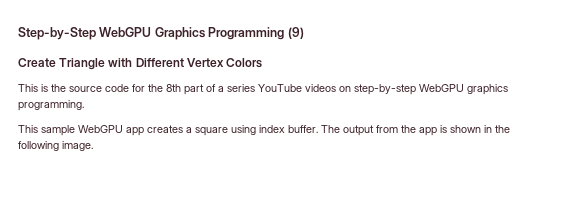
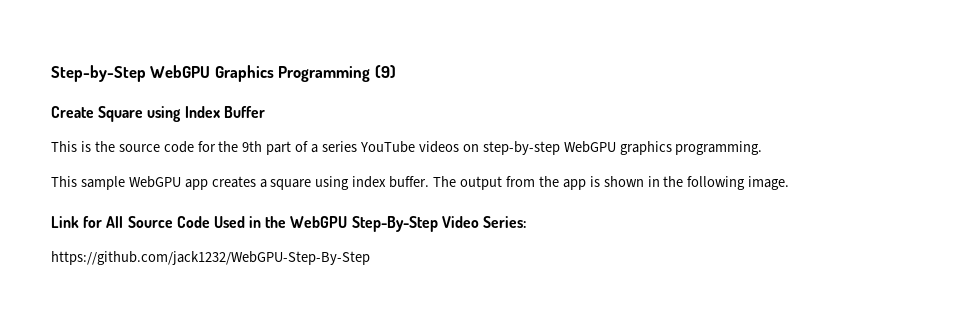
- Create Triangle with Different Vertex Colors
+ Create Square using Index Buffer
- This is the source code for the 8th part of a series YouTube videos on step-by-step WebGPU graphics programming.
+ This is the source code for the 9th part of a series YouTube videos on step-by-step WebGPU graphics programming.
+ Link for All Source Code Used in the WebGPU Step-By-Step Video Series:
+ https://github.com/jack1232/WebGPU-Step-By-Step

